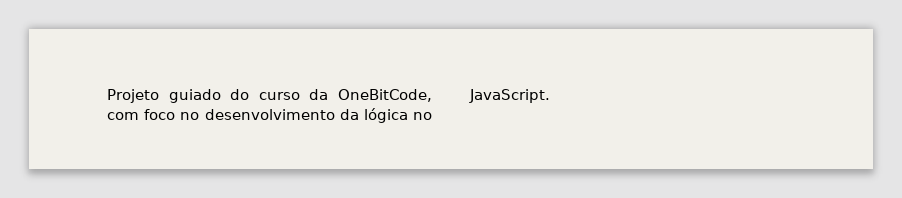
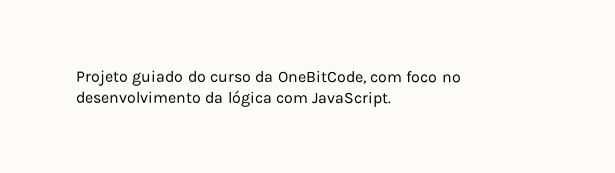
- Projeto guiado do curso da OneBitCode, com foco no desenvolvimento da lógica no JavaScript.
+ Projeto guiado do curso da OneBitCode, com foco no desenvolvimento da lógica com JavaScript.

